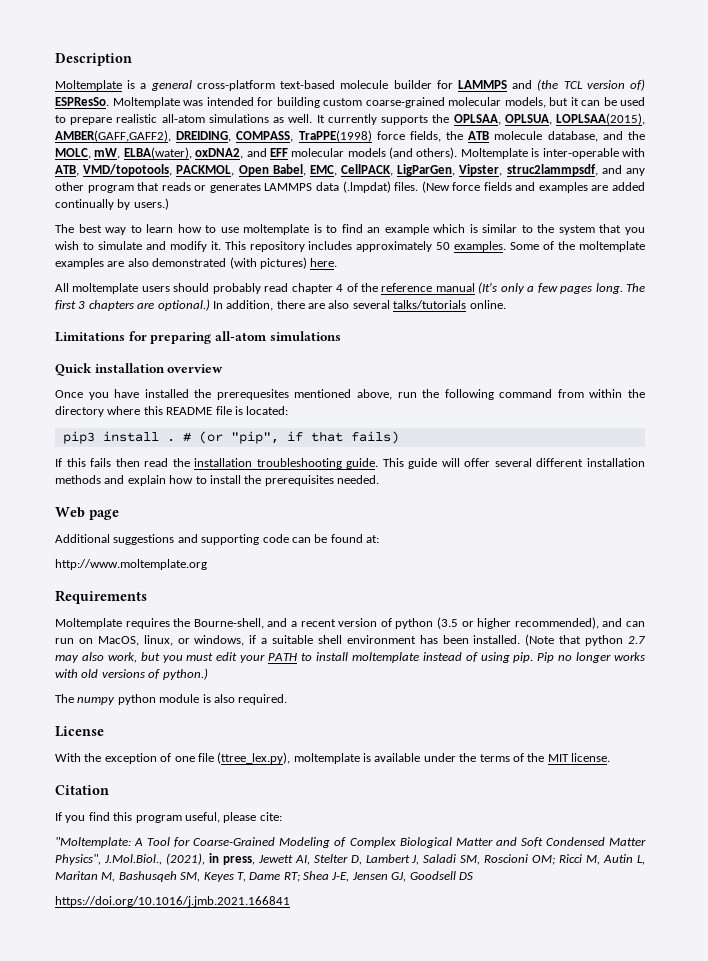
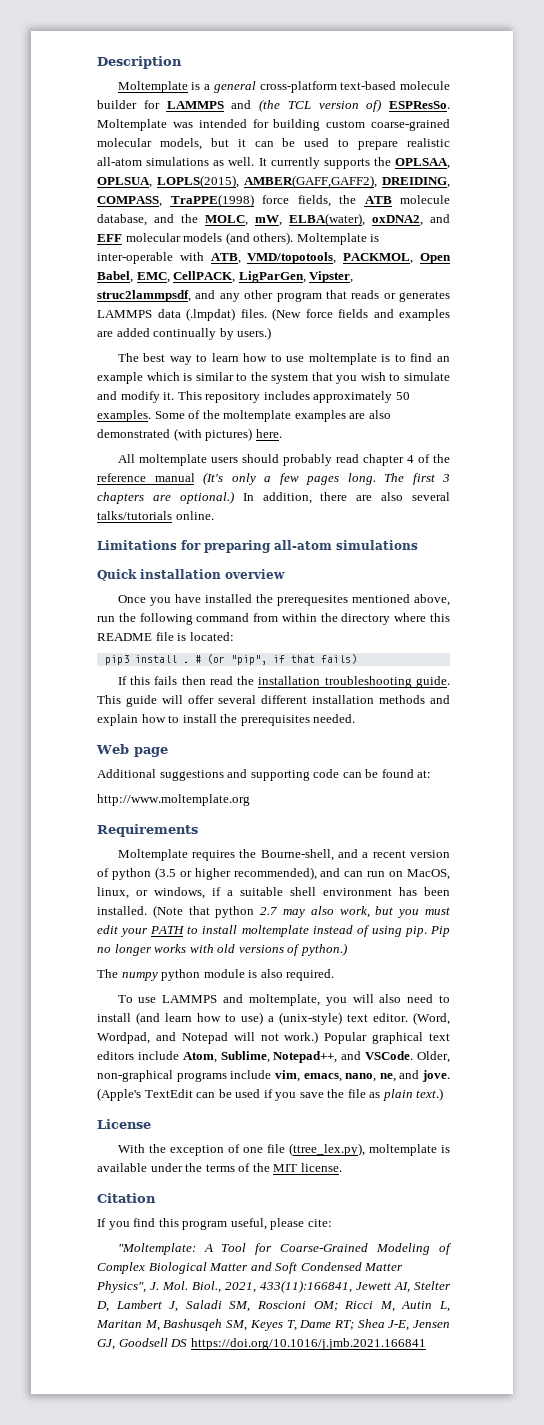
- It currently supports the OPLSAA, OPLSUA, LOPLSAA(2015), AMBER(GAFF,GAFF2), DREIDING, COMPASS, TraPPE(1998) force fields, the ATB molecule database, and the MOLC, mW, ELBA(water), oxDNA2, and EFF molecular models (and others).
+ It currently supports the OPLSAA, OPLSUA, LOPLS(2015), AMBER(GAFF,GAFF2), DREIDING, COMPASS, TraPPE(1998) force fields, the ATB molecule database, and the MOLC, mW, ELBA(water), oxDNA2, and EFF molecular models (and others).
+ To use LAMMPS and moltemplate, you will also need to install (and learn how to use) a (unix-style) text editor. (Word, Wordpad, and Notepad will not work.) Popular graphical text editors include Atom, Sublime, Notepad++, and VSCode. Older, non-graphical programs include vim, emacs, nano, ne, and jove. (Apple's TextEdit can be used if you save the file as plain text.)
- "Moltemplate: A Tool for Coarse-Grained Modeling of Complex Biological Matter and Soft Condensed Matter Physics", J.Mol.Biol., (2021), in press, Jewett AI, Stelter D, Lambert J, Saladi SM, Roscioni OM; Ricci M, Autin L, Maritan M, Bashusqeh SM, Keyes T, Dame RT; Shea J-E, Jensen GJ, Goodsell DS
- https://doi.org/10.1016/j.jmb.2021.166841
+ "Moltemplate: A Tool for Coarse-Grained Modeling of Complex Biological Matter and Soft Condensed Matter Physics", J. Mol. Biol., 2021, 433(11):166841, Jewett AI, Stelter D, Lambert J, Saladi SM, Roscioni OM; Ricci M, Autin L, Maritan M, Bashusqeh SM, Keyes T, Dame RT; Shea J-E, Jensen GJ, Goodsell DS https://doi.org/10.1016/j.jmb.2021.166841

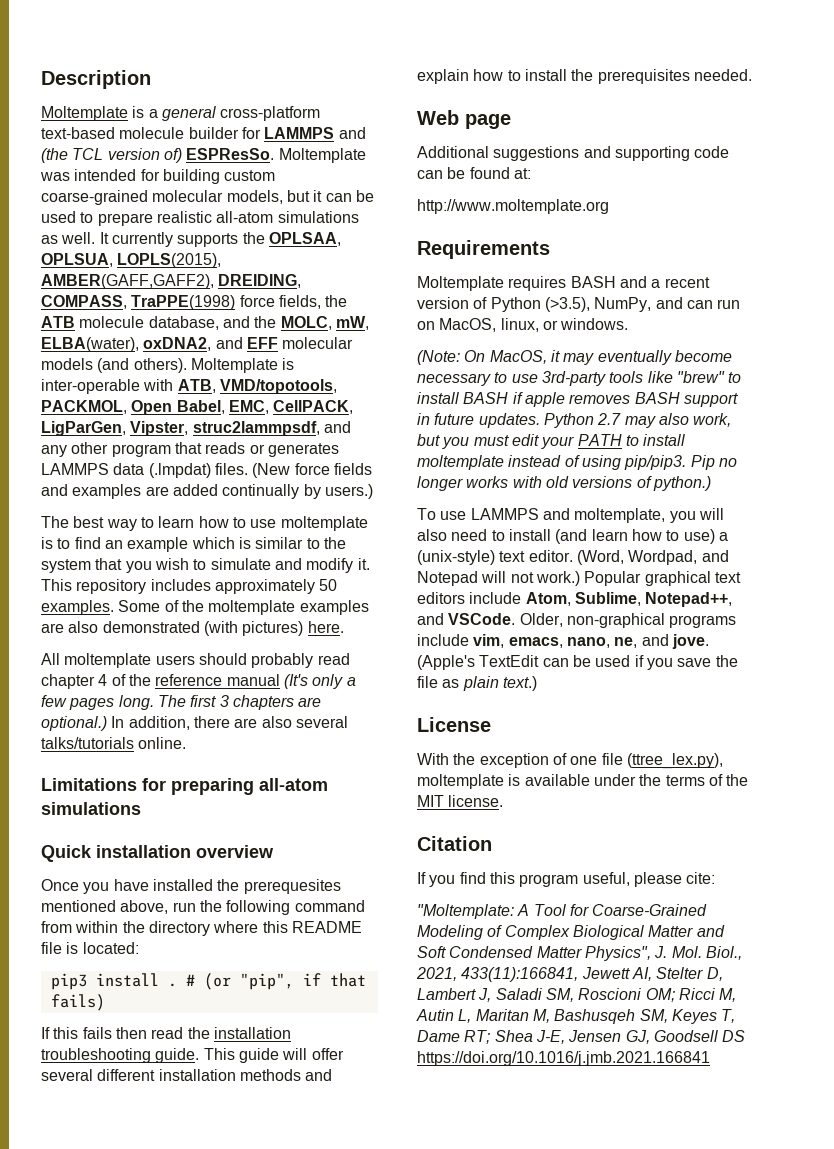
- Moltemplate requires the Bourne-shell, and a recent version of python (3.5 or higher recommended), and can run on MacOS, linux, or windows, if a suitable shell environment has been installed. (Note that python 2.7 may also work, but you must edit your PATH to install moltemplate instead of using pip.
+ Moltemplate requires BASH and a recent version of Python (>3.5), NumPy, and can run on MacOS, linux, or windows.
+ (Note: On MacOS, it may eventually become necessary to use 3rd-party tools like "brew" to install BASH if apple removes BASH support in future updates. Python 2.7 may also work, but you must edit your PATH to install moltemplate instead of using pip/pip3.
- The numpy python module is also required.

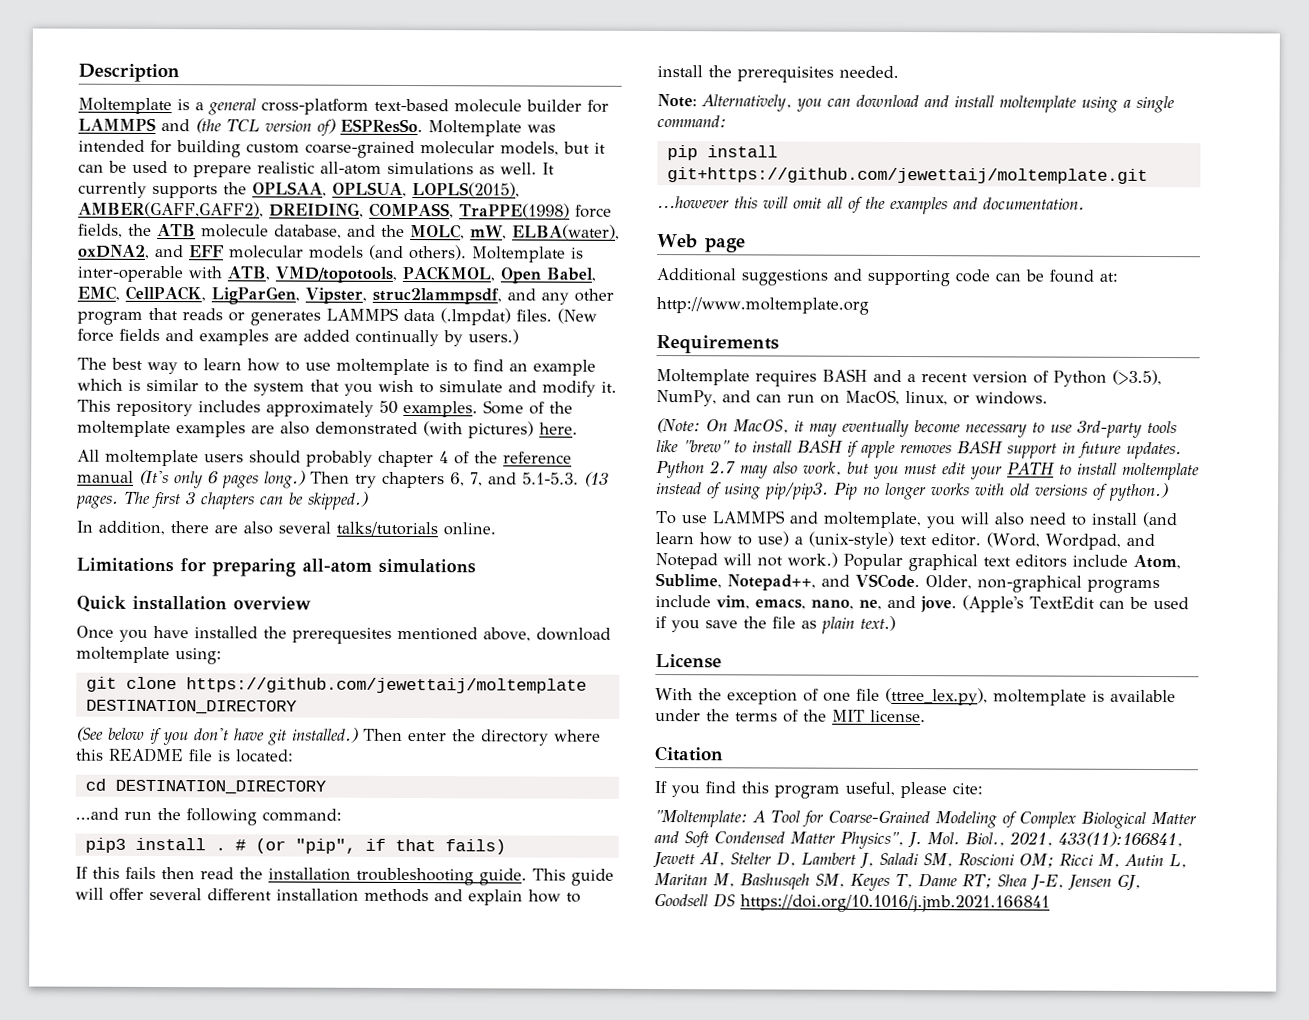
- All moltemplate users should probably read chapter 4 of the reference manual (It's only a few pages long.
+ All moltemplate users should probably chapter 4 of the reference manual (It's only 6 pages long.) Then try chapters 6, 7, and 5.1-5.3. (13 pages.
- The first 3 chapters are optional.) In addition, there are also several talks/tutorials online.
+ The first 3 chapters can be skipped.)
+ In addition, there are also several talks/tutorials online.
- Once you have installed the prerequesites mentioned above, run the following command from within the directory where this README file is located:
+ Once you have installed the prerequesites mentioned above, download moltemplate using:
+ git clone https://github.com/jewettaij/moltemplate DESTINATION_DIRECTORY
+ (See below if you don't have git installed.) Then enter the directory where this README file is located:
+ cd DESTINATION_DIRECTORY
+ ...and run the following command:
+ Note: Alternatively, you can download and install moltemplate using a single command:
+ pip install git+https://github.com/jewettaij/moltemplate.git
+ ...however this will omit all of the examples and documentation.

